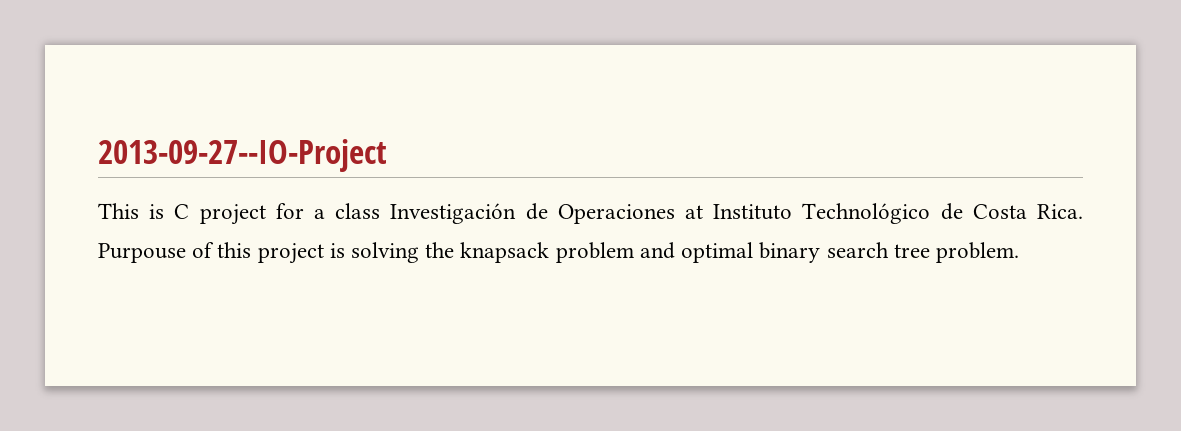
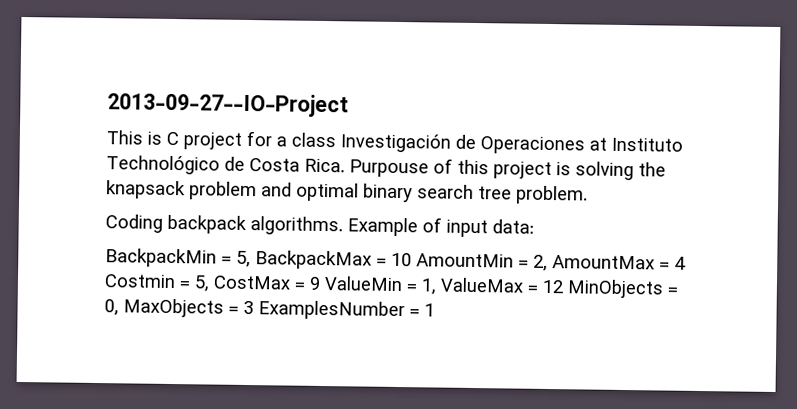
+ Coding backpack algorithms. Example of input data:
+ BackpackMin = 5, BackpackMax = 10 AmountMin = 2, AmountMax = 4 Costmin = 5, CostMax = 9 ValueMin = 1, ValueMax = 12 MinObjects = 0, MaxObjects = 3 ExamplesNumber = 1

